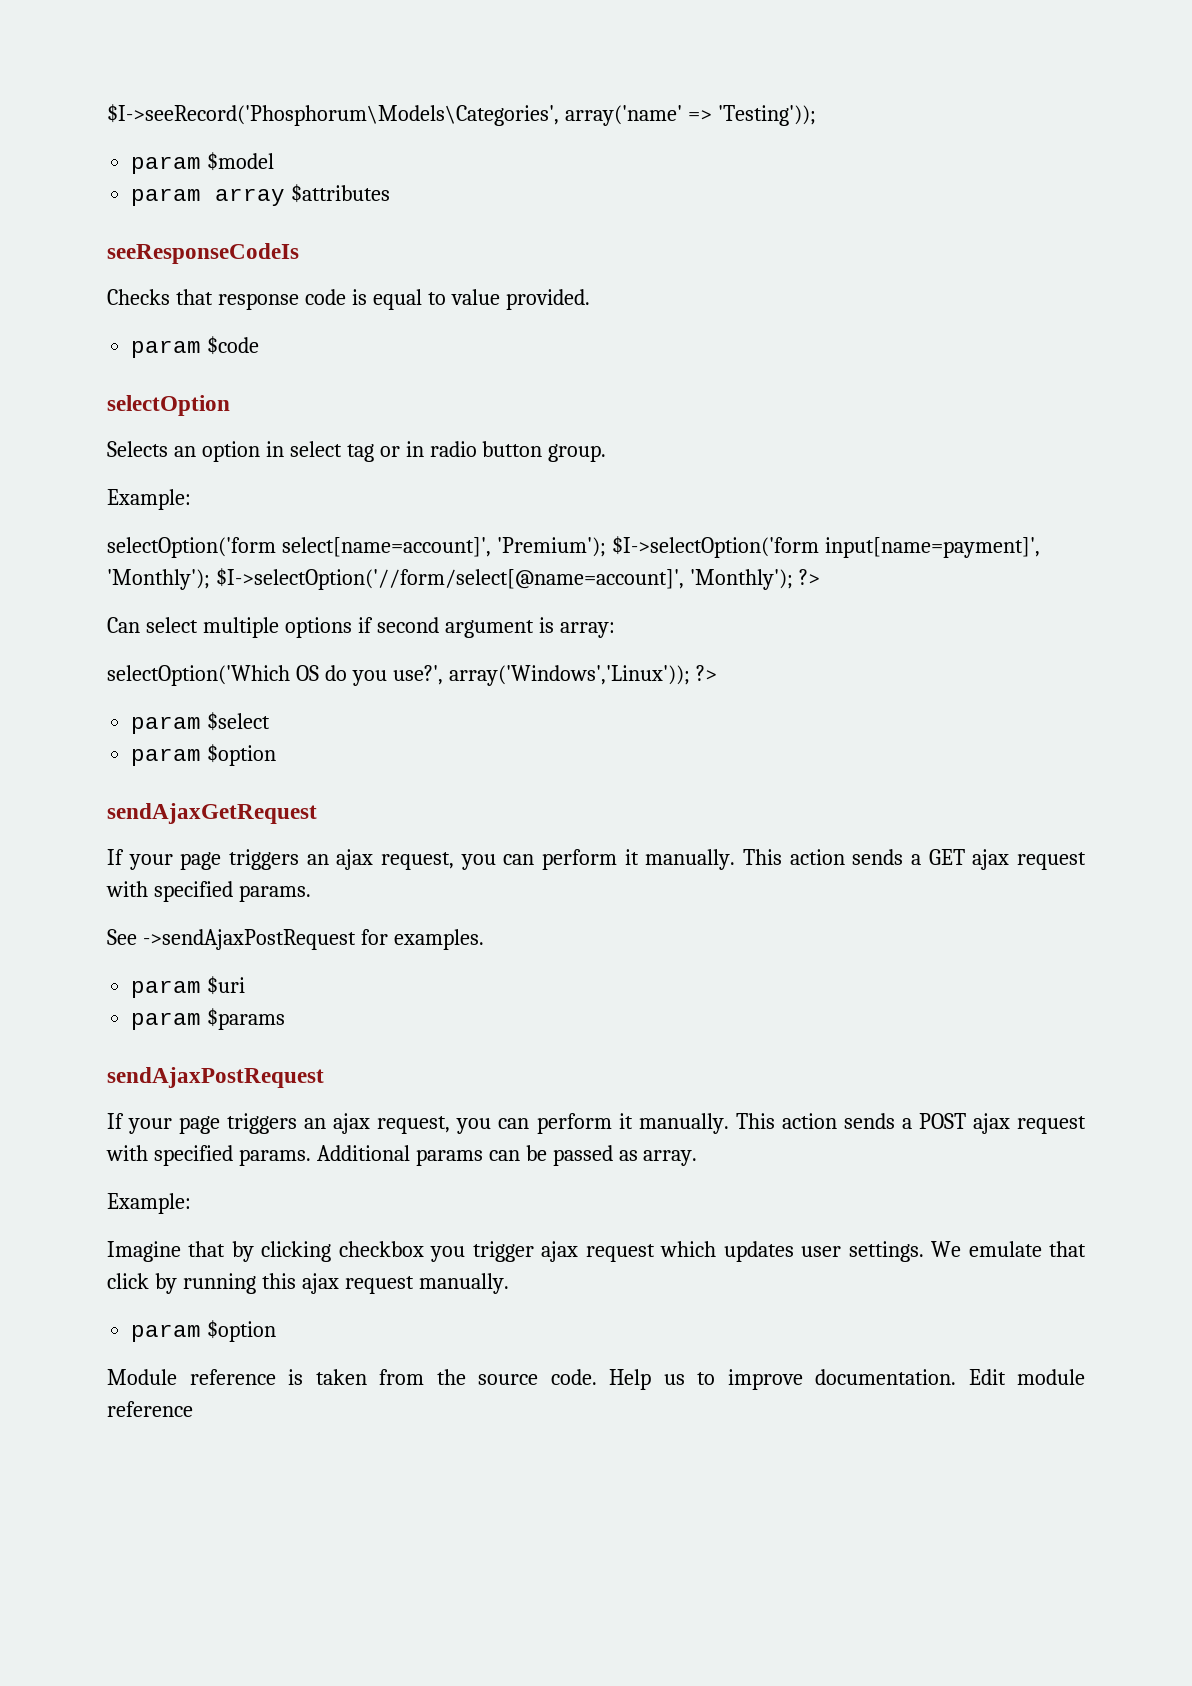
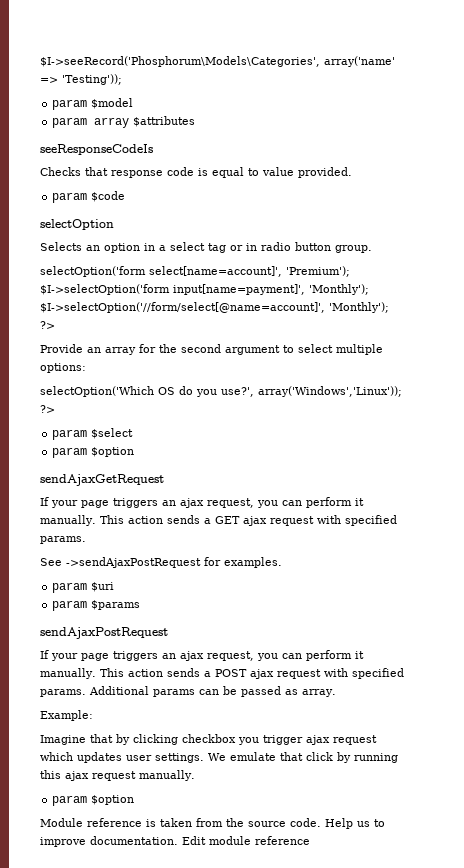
- Selects an option in select tag or in radio button group.
- Example:
+ Selects an option in a select tag or in radio button group.
- Can select multiple options if second argument is array:
+ Provide an array for the second argument to select multiple options:

